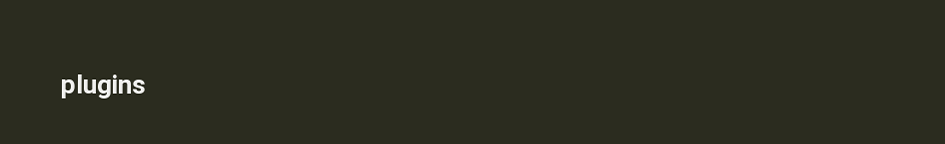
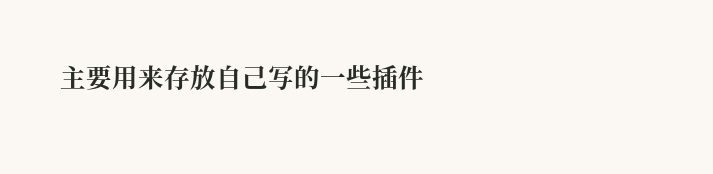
- plugins
+ 主要用来存放自己写的一些插件

